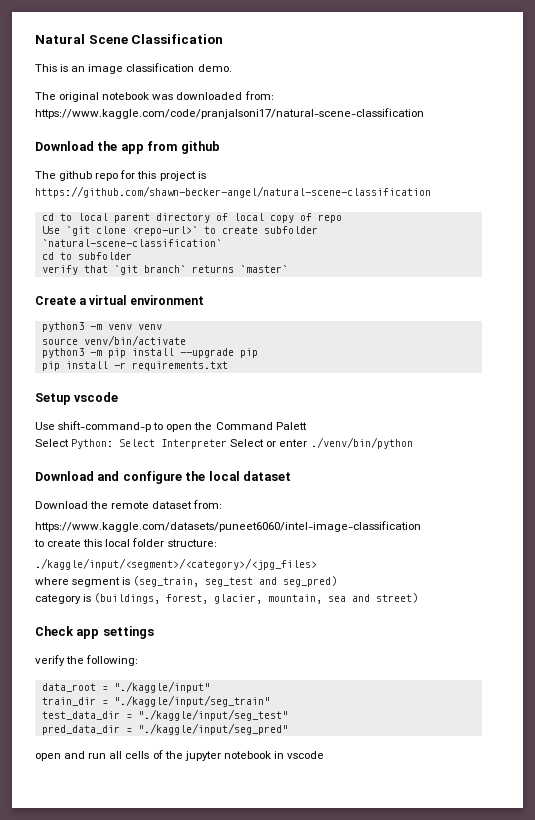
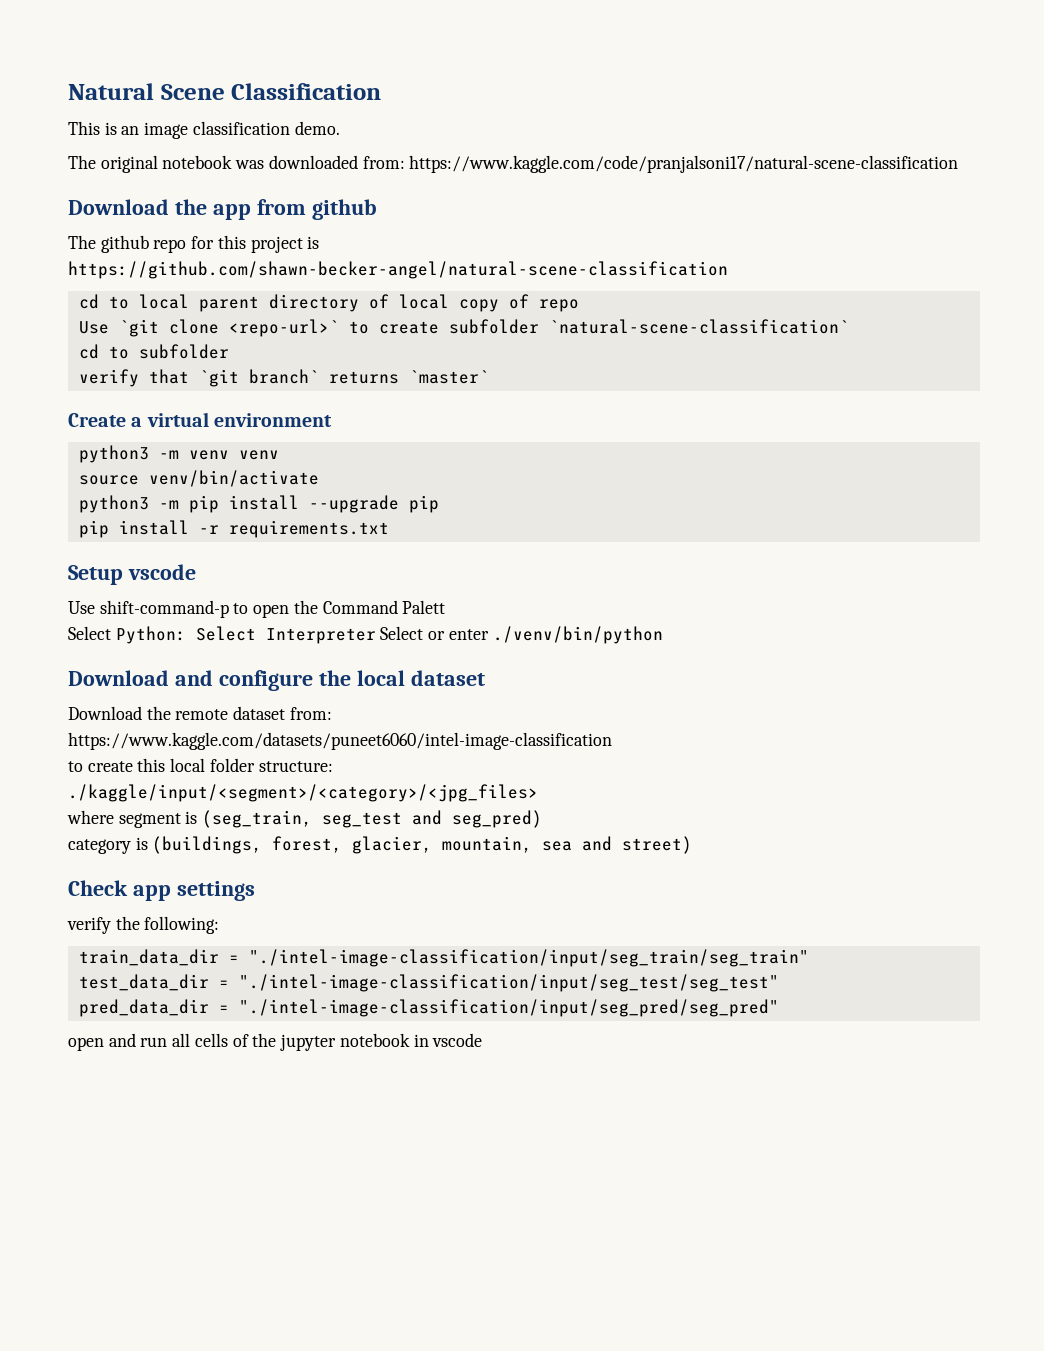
- data_root = "./kaggle/input"
- train_dir = "./kaggle/input/seg_train"
+ train_data_dir = "./intel-image-classification/input/seg_train/seg_train"
- test_data_dir = "./kaggle/input/seg_test"
+ test_data_dir = "./intel-image-classification/input/seg_test/seg_test"
- pred_data_dir = "./kaggle/input/seg_pred"
+ pred_data_dir = "./intel-image-classification/input/seg_pred/seg_pred"

